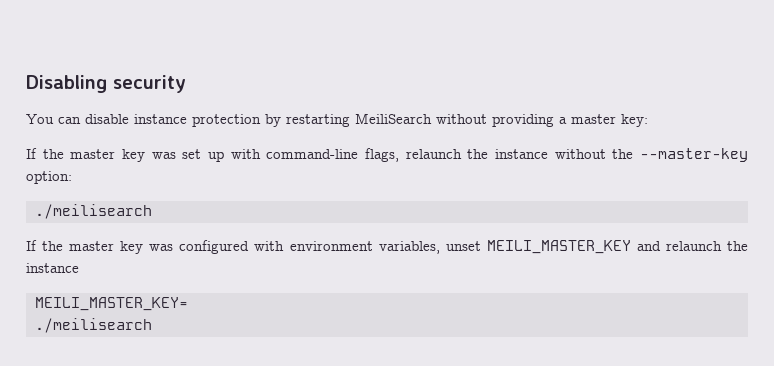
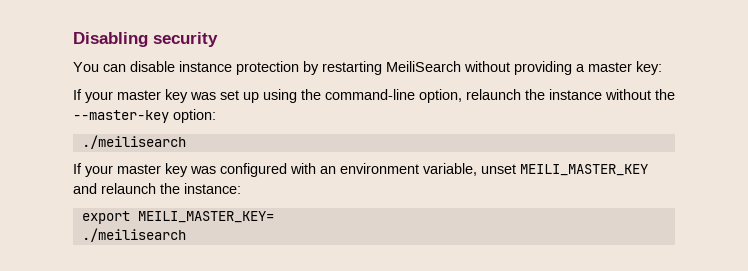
- If the master key was set up with command-line flags, relaunch the instance without the --master-key option:
+ If your master key was set up using the command-line option, relaunch the instance without the --master-key option:
- If the master key was configured with environment variables, unset MEILI_MASTER_KEY and relaunch the instance
- MEILI_MASTER_KEY=
+ If your master key was configured with an environment variable, unset MEILI_MASTER_KEY and relaunch the instance:
+ export MEILI_MASTER_KEY=

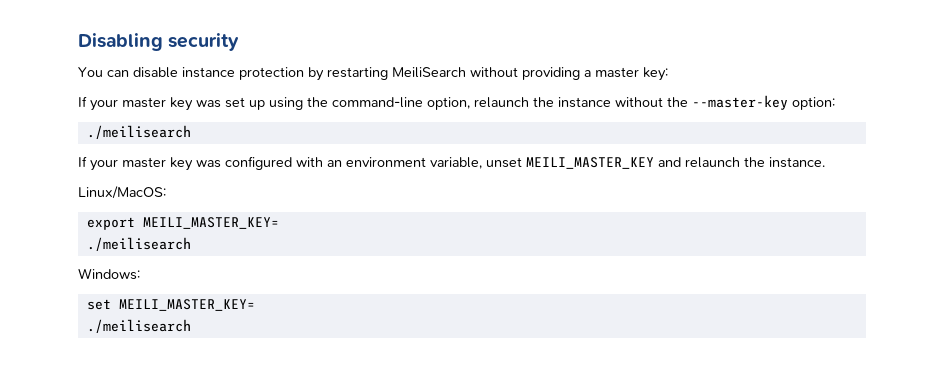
- If your master key was configured with an environment variable, unset MEILI_MASTER_KEY and relaunch the instance:
+ If your master key was configured with an environment variable, unset MEILI_MASTER_KEY and relaunch the instance.
+ Linux/MacOS:
+ Windows:
+ set MEILI_MASTER_KEY=
+ ./meilisearch

